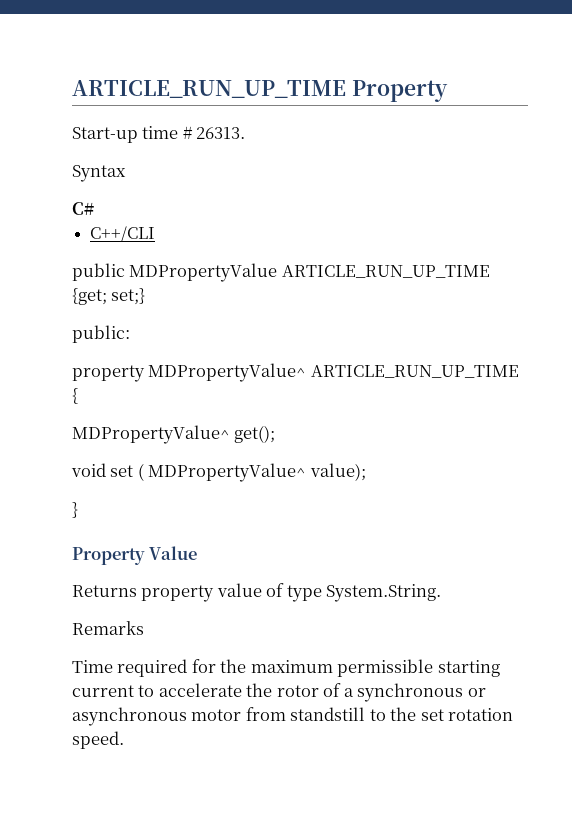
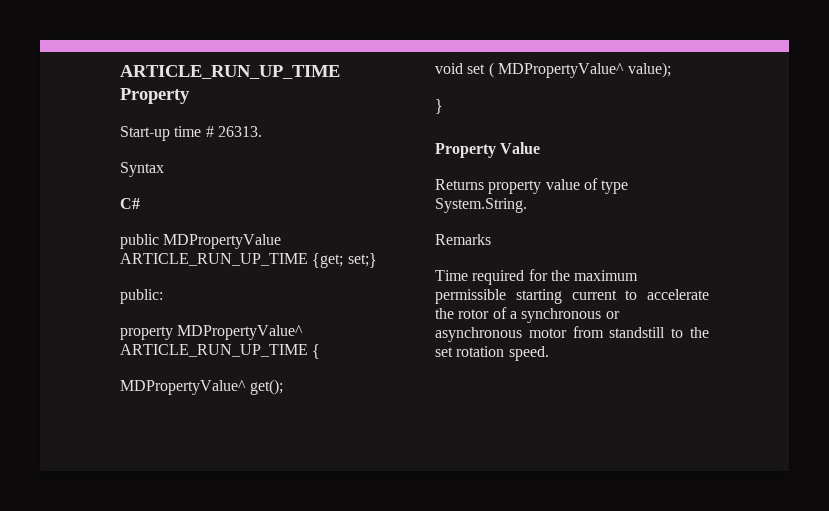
- C++/CLI

